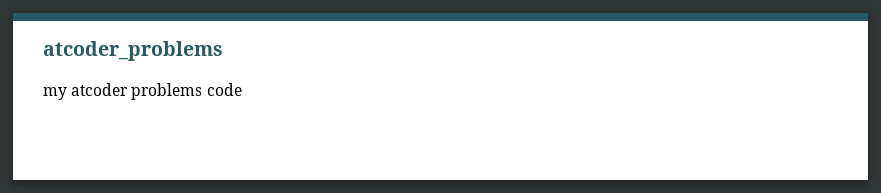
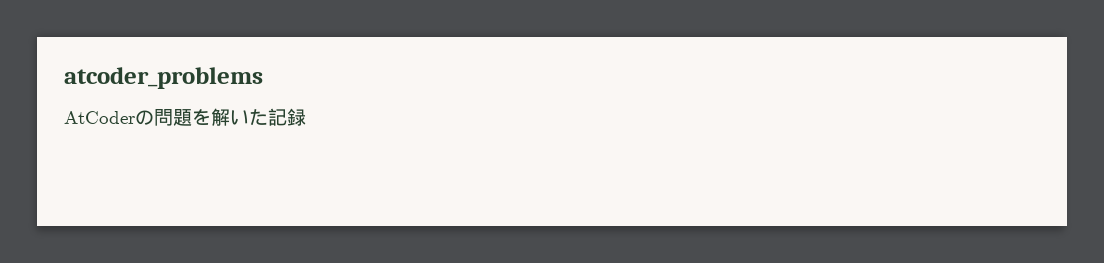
- my atcoder problems code
+ AtCoderの問題を解いた記録

